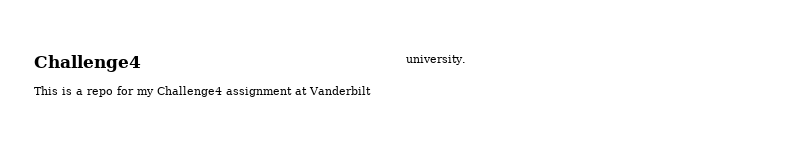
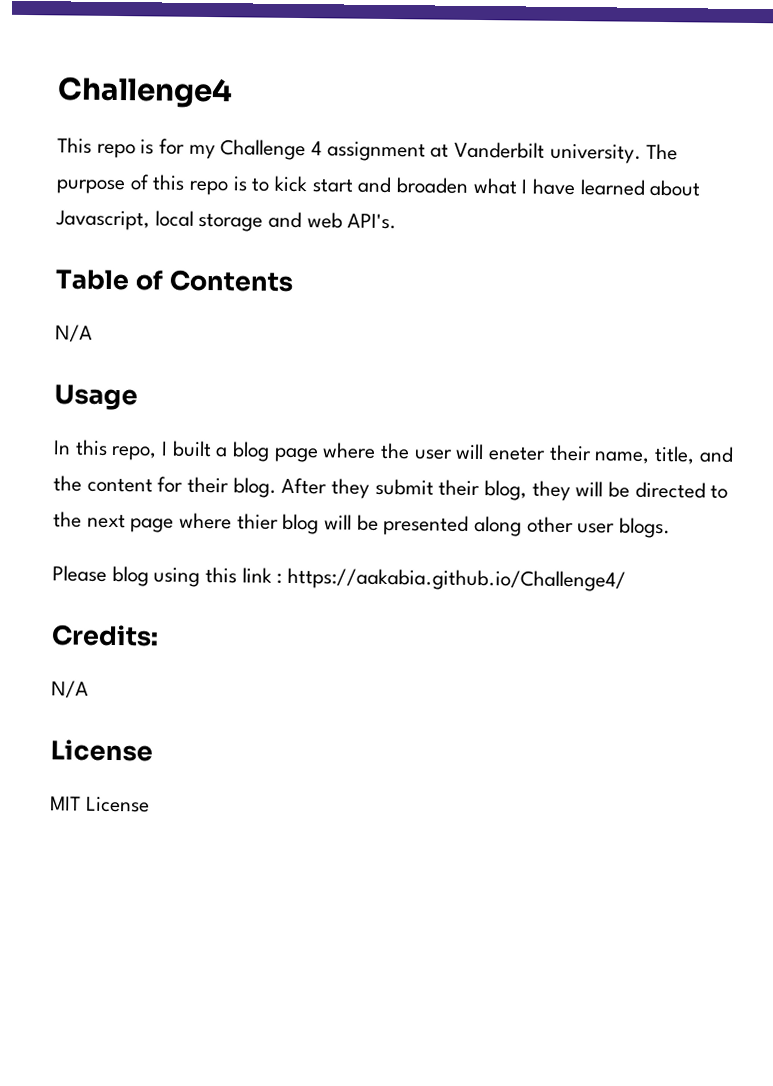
- This is a repo for my Challenge4 assignment at Vanderbilt university.
+ This repo is for my Challenge 4 assignment at Vanderbilt university. The purpose of this repo is to kick start and broaden what I have learned about Javascript, local storage and web API's.
+ Table of Contents
+ N/A
+ Usage
+ In this repo, I built a blog page where the user will eneter their name, title, and the content for their blog. After they submit their blog, they will be directed to the next page where thier blog will be presented along other user blogs.
+ Please blog using this link : https://aakabia.github.io/Challenge4/
+ Credits:
+ N/A
+ License
+ MIT License

